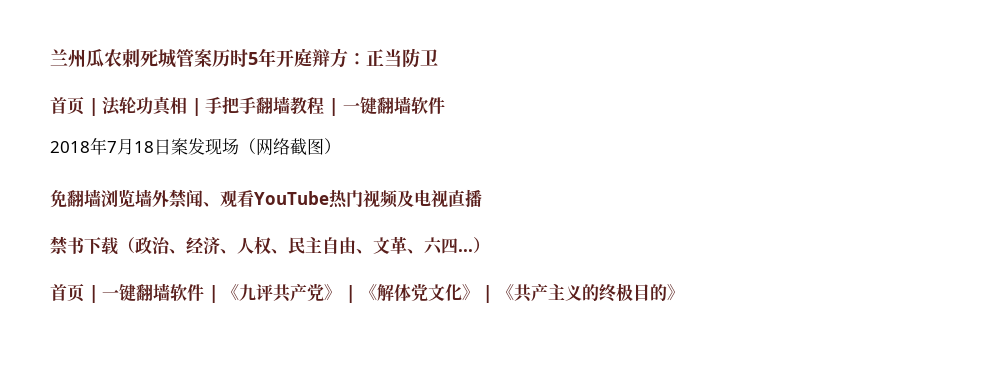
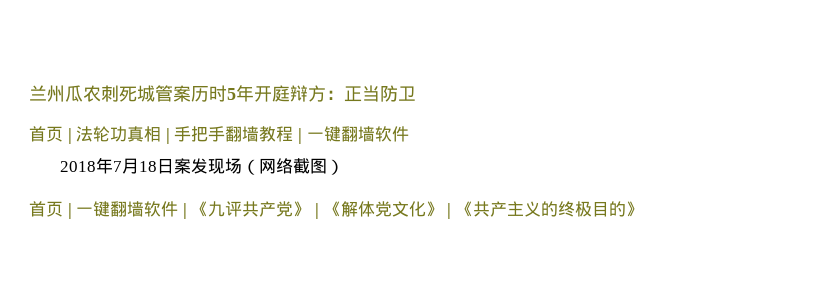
- 免翻墙浏览墙外禁闻、观看YouTube热门视频及电视直播
- 禁书下载（政治、经济、人权、民主自由、文革、六四...）

